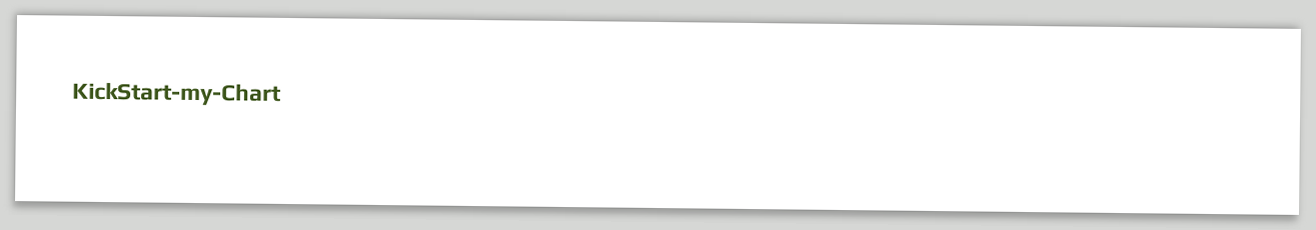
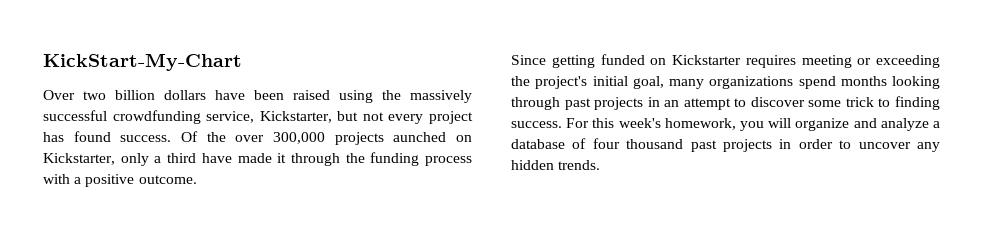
- KickStart-my-Chart
+ KickStart-My-Chart
+ Over two billion dollars have been raised using the massively successful crowdfunding service, Kickstarter, but not every project has found success. Of the over 300,000 projects aunched on Kickstarter, only a third have made it through the funding process with a positive outcome.
+ Since getting funded on Kickstarter requires meeting or exceeding the project's initial goal, many organizations spend months looking through past projects in an attempt to discover some trick to finding success. For this week's homework, you will organize and analyze a database of four thousand past projects in order to uncover any hidden trends.

